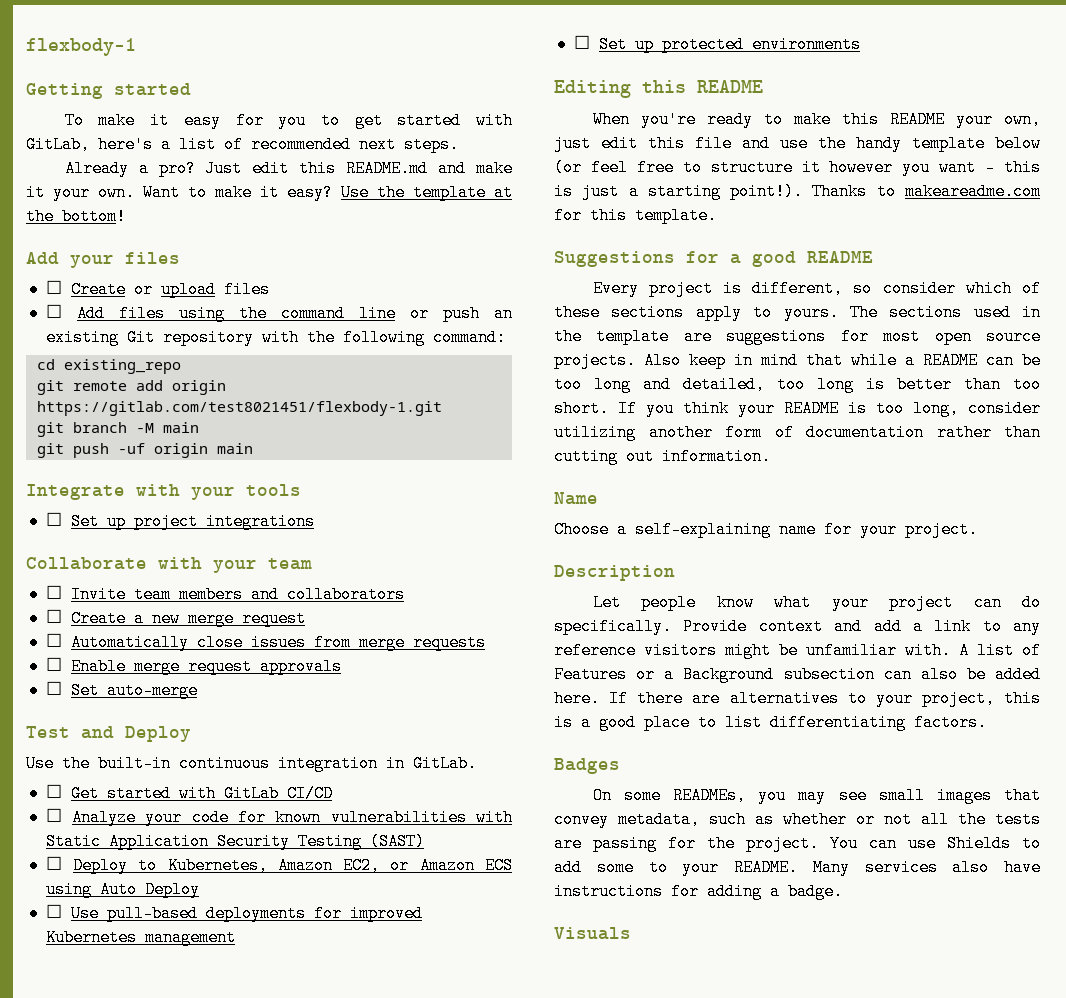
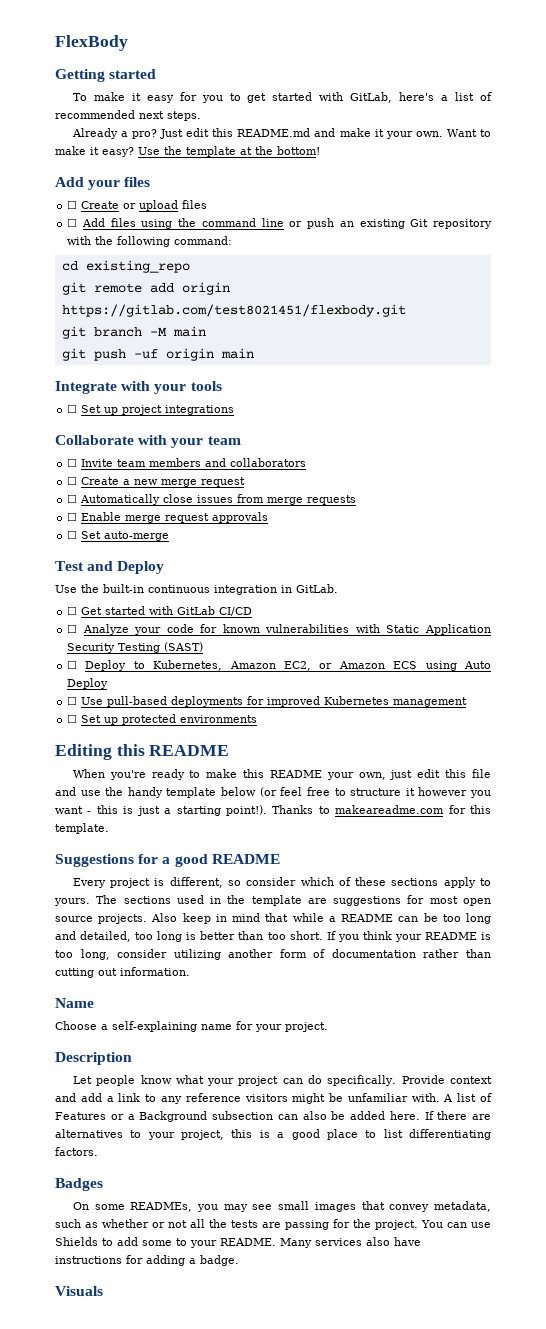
- flexbody-1
+ FlexBody
- git remote add origin https://gitlab.com/test8021451/flexbody-1.git
+ git remote add origin https://gitlab.com/test8021451/flexbody.git

